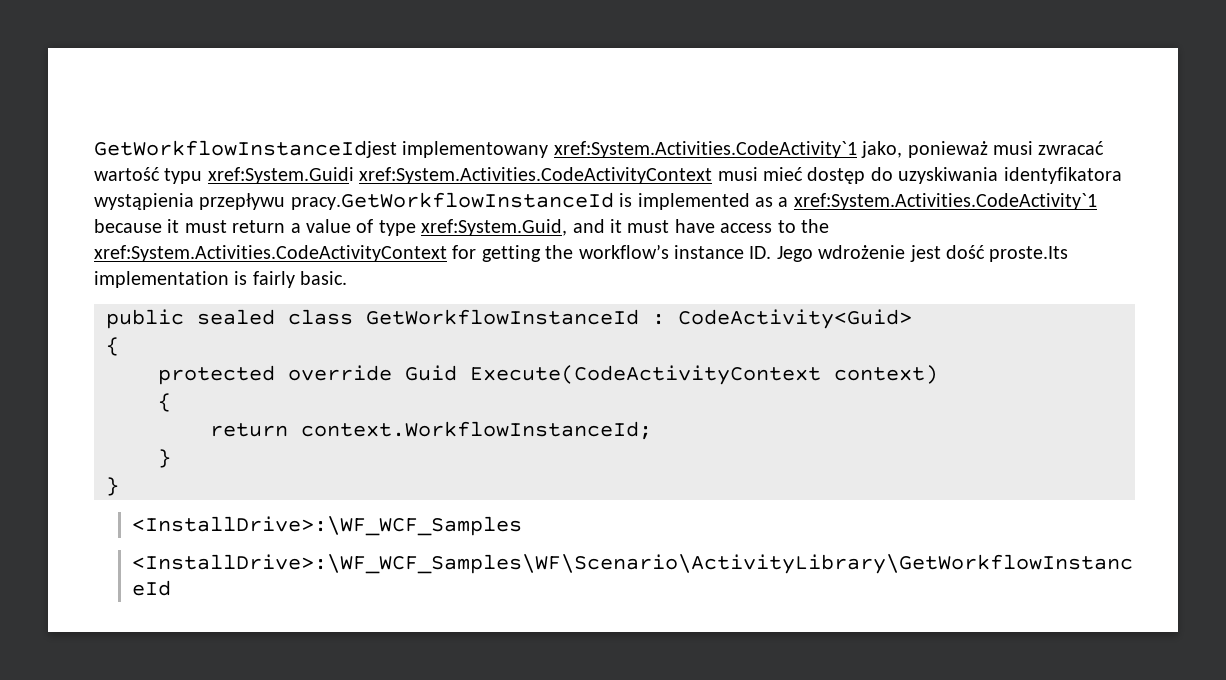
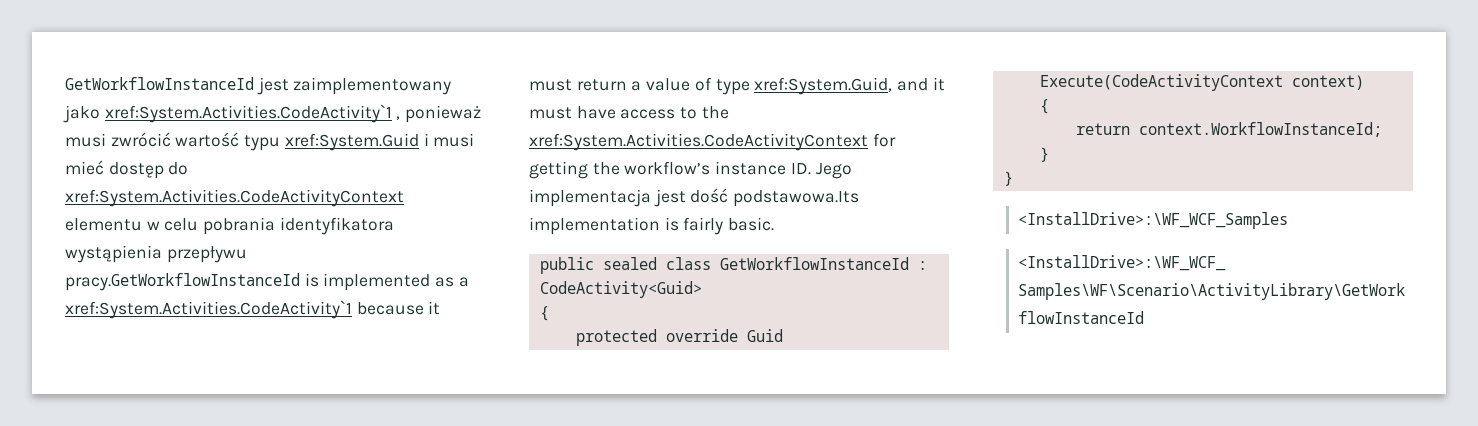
- GetWorkflowInstanceIdjest implementowany xref:System.Activities.CodeActivity`1 jako, ponieważ musi zwracać wartość typu xref:System.Guidi xref:System.Activities.CodeActivityContext musi mieć dostęp do uzyskiwania identyfikatora wystąpienia przepływu pracy.GetWorkflowInstanceId is implemented as a xref:System.Activities.CodeActivity`1 because it must return a value of type xref:System.Guid, and it must have access to the xref:System.Activities.CodeActivityContext for getting the workflow’s instance ID. Jego wdrożenie jest dość proste.Its implementation is fairly basic.
+ GetWorkflowInstanceId jest zaimplementowany jako xref:System.Activities.CodeActivity`1 , ponieważ musi zwrócić wartość typu xref:System.Guid i musi mieć dostęp do xref:System.Activities.CodeActivityContext elementu w celu pobrania identyfikatora wystąpienia przepływu pracy.GetWorkflowInstanceId is implemented as a xref:System.Activities.CodeActivity`1 because it must return a value of type xref:System.Guid, and it must have access to the xref:System.Activities.CodeActivityContext for getting the workflow’s instance ID. Jego implementacja jest dość podstawowa.Its implementation is fairly basic.

